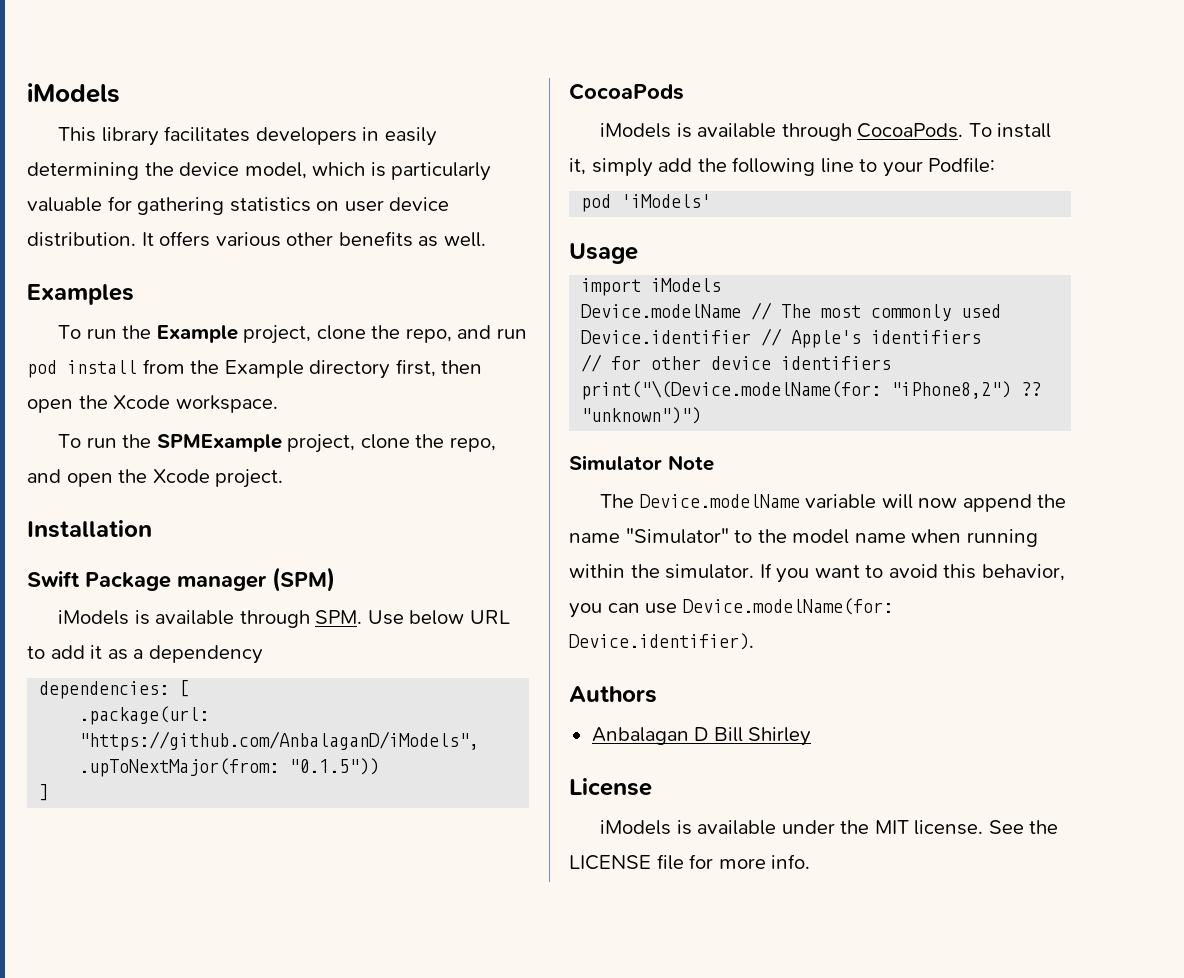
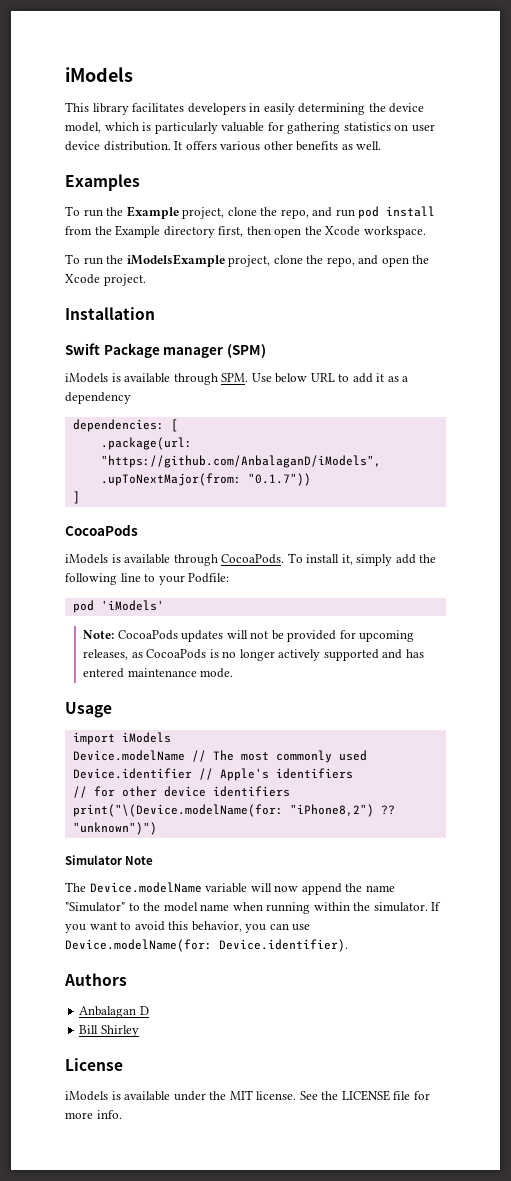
- To run the SPMExample project, clone the repo, and open the Xcode project.
+ To run the iModelsExample project, clone the repo, and open the Xcode project.
- .package(url: "https://github.com/AnbalaganD/iModels", .upToNextMajor(from: "0.1.5"))
+ .package(url: "https://github.com/AnbalaganD/iModels", .upToNextMajor(from: "0.1.7"))
+ Note: CocoaPods updates will not be provided for upcoming releases, as CocoaPods is no longer actively supported and has entered maintenance mode.
- Anbalagan D Bill Shirley
+ Anbalagan D
+ Bill Shirley

